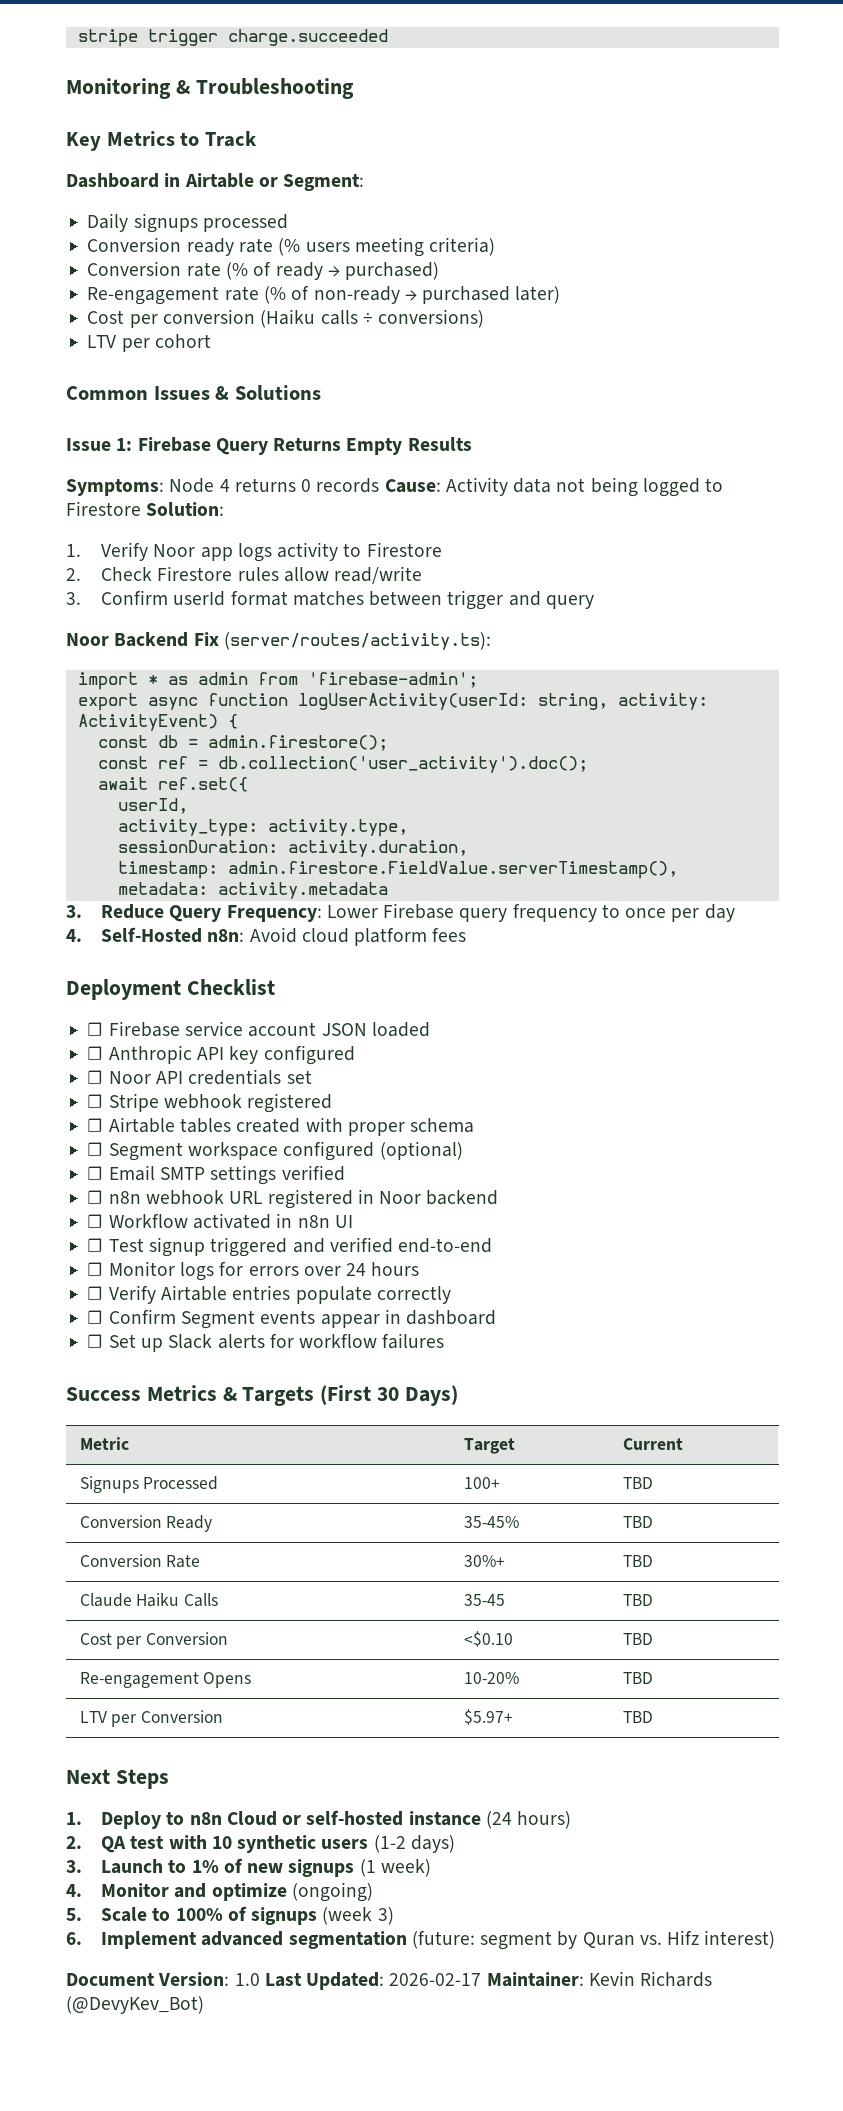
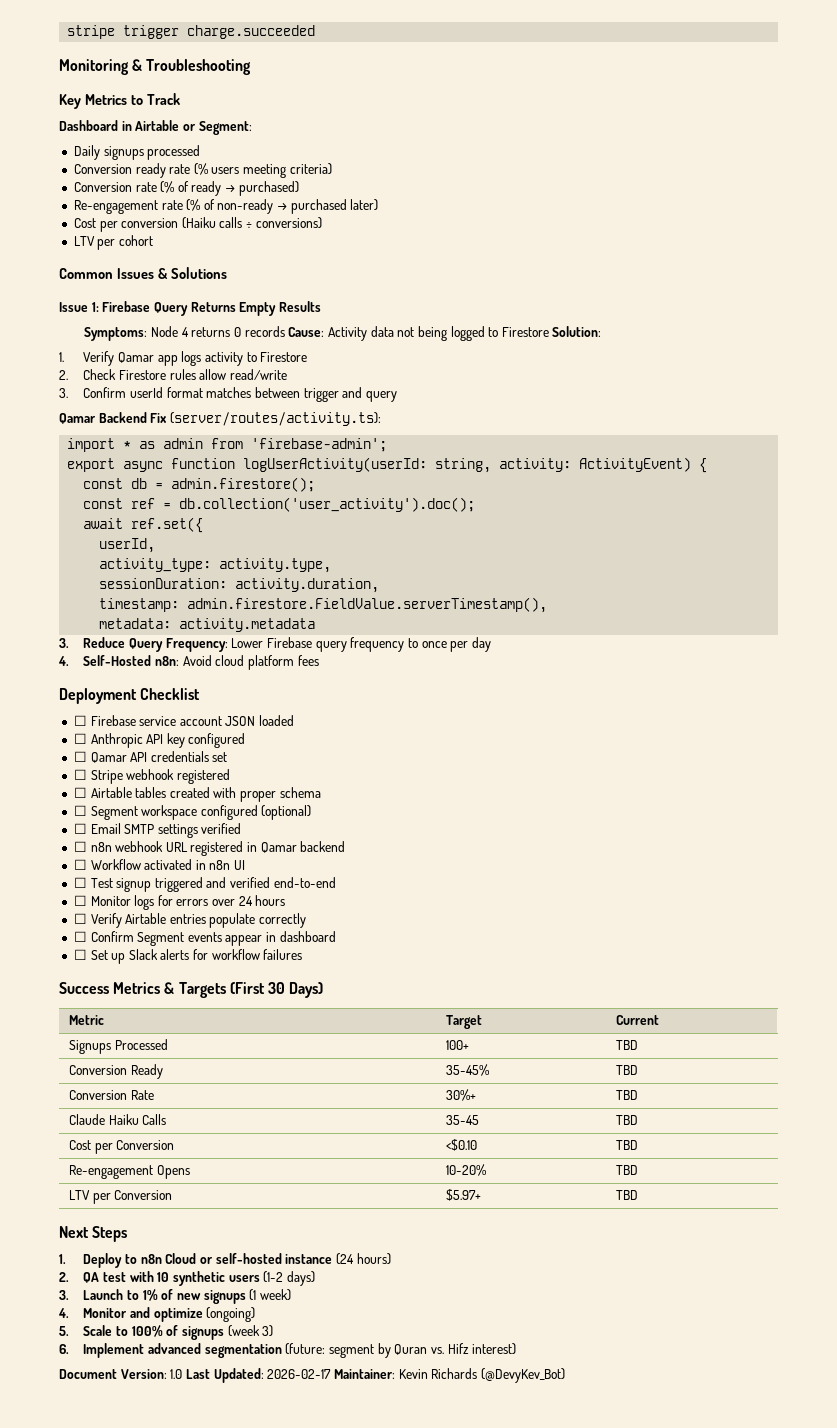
- 1. Verify Noor app logs activity to Firestore
+ 1. Verify Qamar app logs activity to Firestore
- Noor Backend Fix (server/routes/activity.ts):
+ Qamar Backend Fix (server/routes/activity.ts):
- ☐ Noor API credentials set
+ ☐ Qamar API credentials set
- ☐ n8n webhook URL registered in Noor backend
+ ☐ n8n webhook URL registered in Qamar backend

